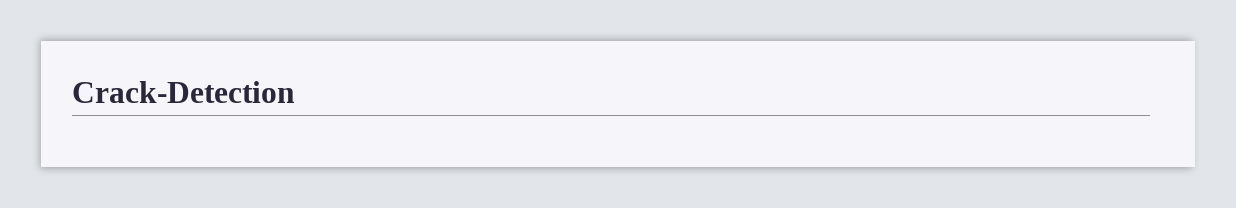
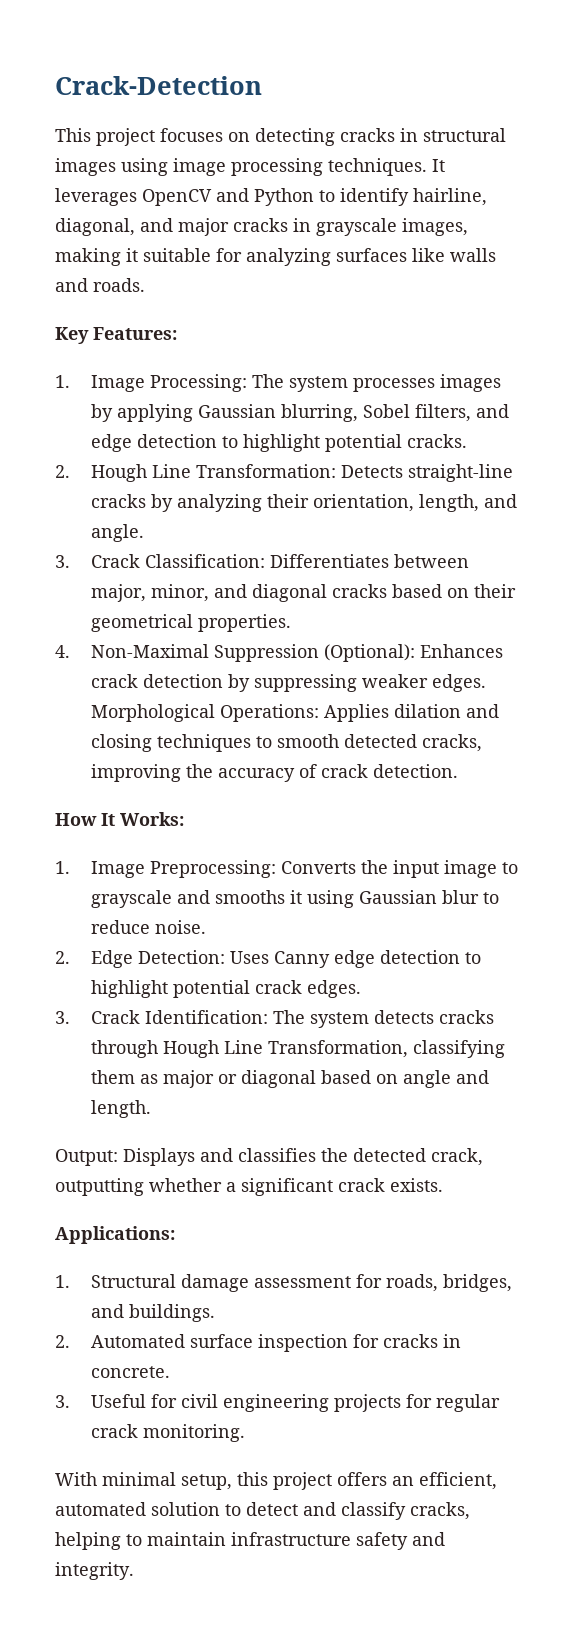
+ This project focuses on detecting cracks in structural images using image processing techniques. It leverages OpenCV and Python to identify hairline, diagonal, and major cracks in grayscale images, making it suitable for analyzing surfaces like walls and roads.
+ Key Features:
+ 1. Image Processing: The system processes images by applying Gaussian blurring, Sobel filters, and edge detection to highlight potential cracks.
+ 2. Hough Line Transformation: Detects straight-line cracks by analyzing their orientation, length, and angle.
+ 3. Crack Classification: Differentiates between major, minor, and diagonal cracks based on their geometrical properties.
+ 4. Non-Maximal Suppression (Optional): Enhances crack detection by suppressing weaker edges. Morphological Operations: Applies dilation and closing techniques to smooth detected cracks, improving the accuracy of crack detection.
+ How It Works:
+ 1. Image Preprocessing: Converts the input image to grayscale and smooths it using Gaussian blur to reduce noise.
+ 2. Edge Detection: Uses Canny edge detection to highlight potential crack edges.
+ 3. Crack Identification: The system detects cracks through Hough Line Transformation, classifying them as major or diagonal based on angle and length.
+ Output: Displays and classifies the detected crack, outputting whether a significant crack exists.
+ Applications:
+ 1. Structural damage assessment for roads, bridges, and buildings.
+ 2. Automated surface inspection for cracks in concrete.
+ 3. Useful for civil engineering projects for regular crack monitoring.
+ With minimal setup, this project offers an efficient, automated solution to detect and classify cracks, helping to maintain infrastructure safety and integrity.

